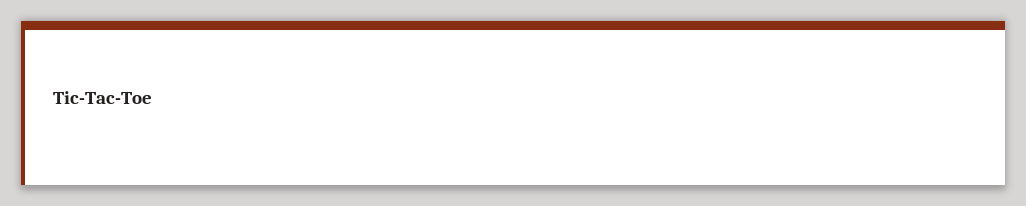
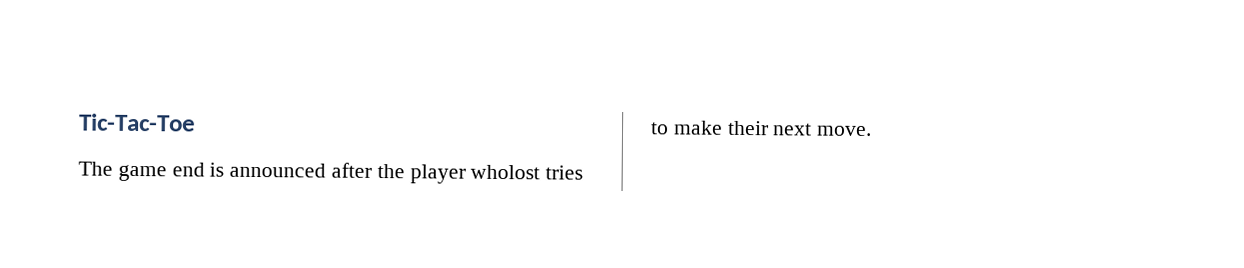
+ The game end is announced after the player wholost tries to make their next move.

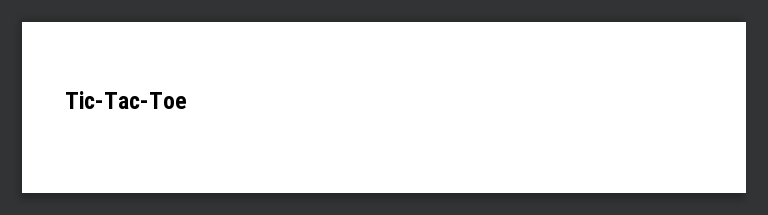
- The game end is announced after the player wholost tries to make their next move.

